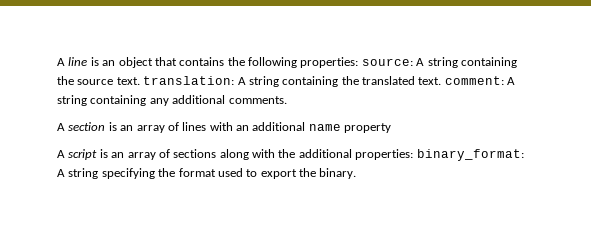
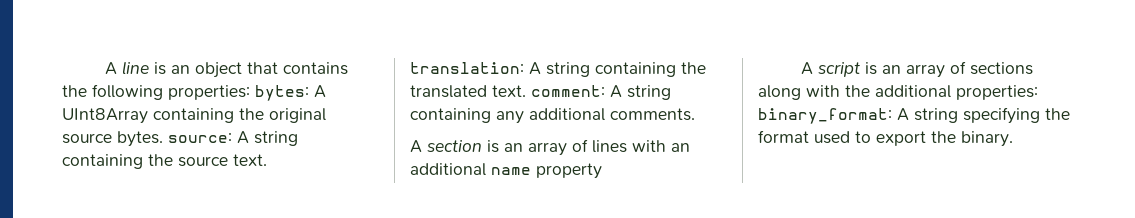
- A line is an object that contains the following properties: source: A string containing the source text. translation: A string containing the translated text. comment: A string containing any additional comments.
+ A line is an object that contains the following properties: bytes: A UInt8Array containing the original source bytes. source: A string containing the source text. translation: A string containing the translated text. comment: A string containing any additional comments.

